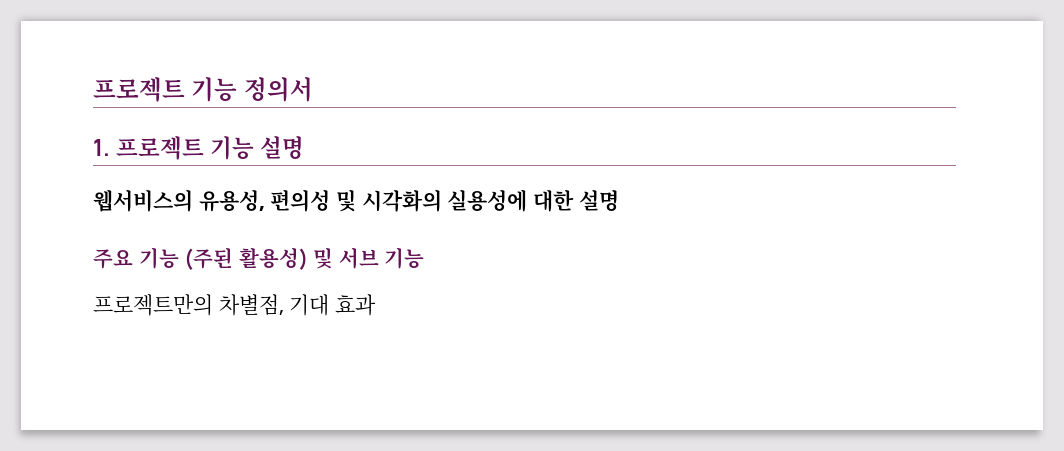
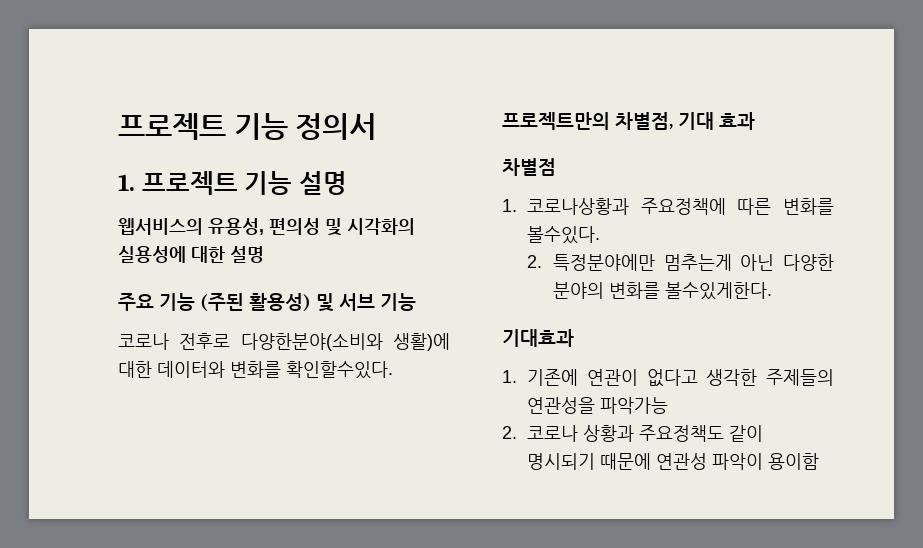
+ 코로나 전후로 다양한분야(소비와 생활)에 대한 데이터와 변화를 확인할수있다.
  프로젝트만의 차별점, 기대 효과
+ 차별점
+ 1. 코로나상황과 주요정책에 따른 변화를 볼수있다.
+ 2. 특정분야에만 멈추는게 아닌 다양한 분야의 변화를 볼수있게한다.
+ 기대효과
+ 1. 기존에 연관이 없다고 생각한 주제들의 연관성을 파악가능
+ 2. 코로나 상황과 주요정책도 같이 명시되기 때문에 연관성 파악이 용이함

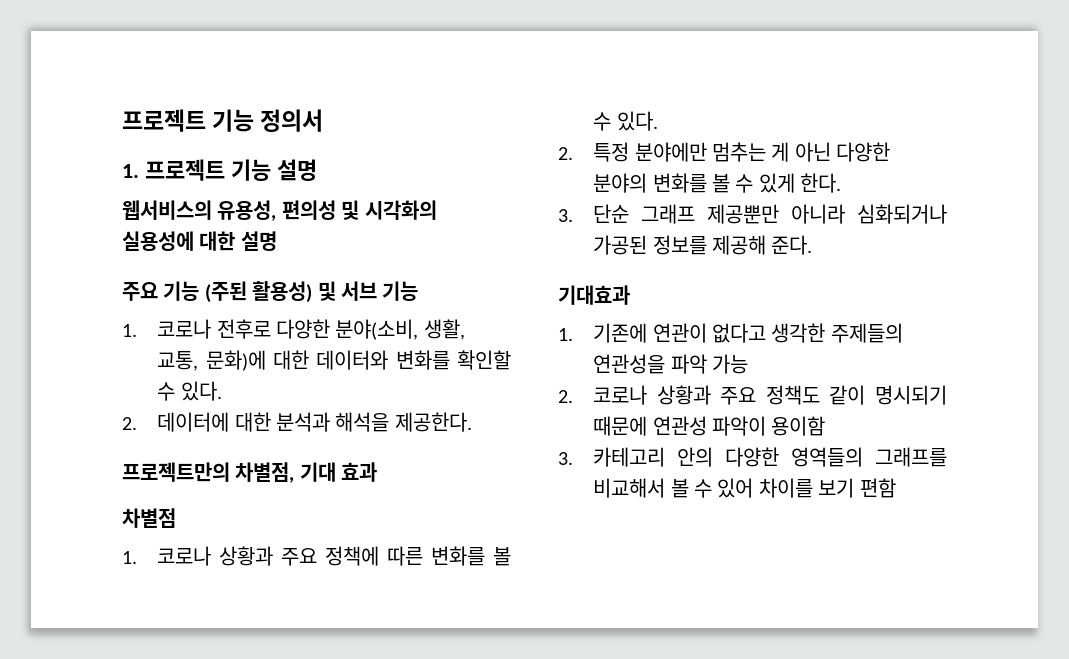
- 코로나 전후로 다양한분야(소비와 생활)에 대한 데이터와 변화를 확인할수있다.
+ 1. 코로나 전후로 다양한 분야(소비, 생활, 교통, 문화)에 대한 데이터와 변화를 확인할 수 있다.
+ 2. 데이터에 대한 분석과 해석을 제공한다.
- 1. 코로나상황과 주요정책에 따른 변화를 볼수있다.
- 2. 특정분야에만 멈추는게 아닌 다양한 분야의 변화를 볼수있게한다.
+ 1. 코로나 상황과 주요 정책에 따른 변화를 볼 수 있다.
+ 2. 특정 분야에만 멈추는 게 아닌 다양한 분야의 변화를 볼 수 있게 한다.
+ 3. 단순 그래프 제공뿐만 아니라 심화되거나 가공된 정보를 제공해 준다.
- 1. 기존에 연관이 없다고 생각한 주제들의 연관성을 파악가능
+ 1. 기존에 연관이 없다고 생각한 주제들의 연관성을 파악 가능
- 2. 코로나 상황과 주요정책도 같이 명시되기 때문에 연관성 파악이 용이함
+ 2. 코로나 상황과 주요 정책도 같이 명시되기 때문에 연관성 파악이 용이함
+ 3. 카테고리 안의 다양한 영역들의 그래프를 비교해서 볼 수 있어 차이를 보기 편함

